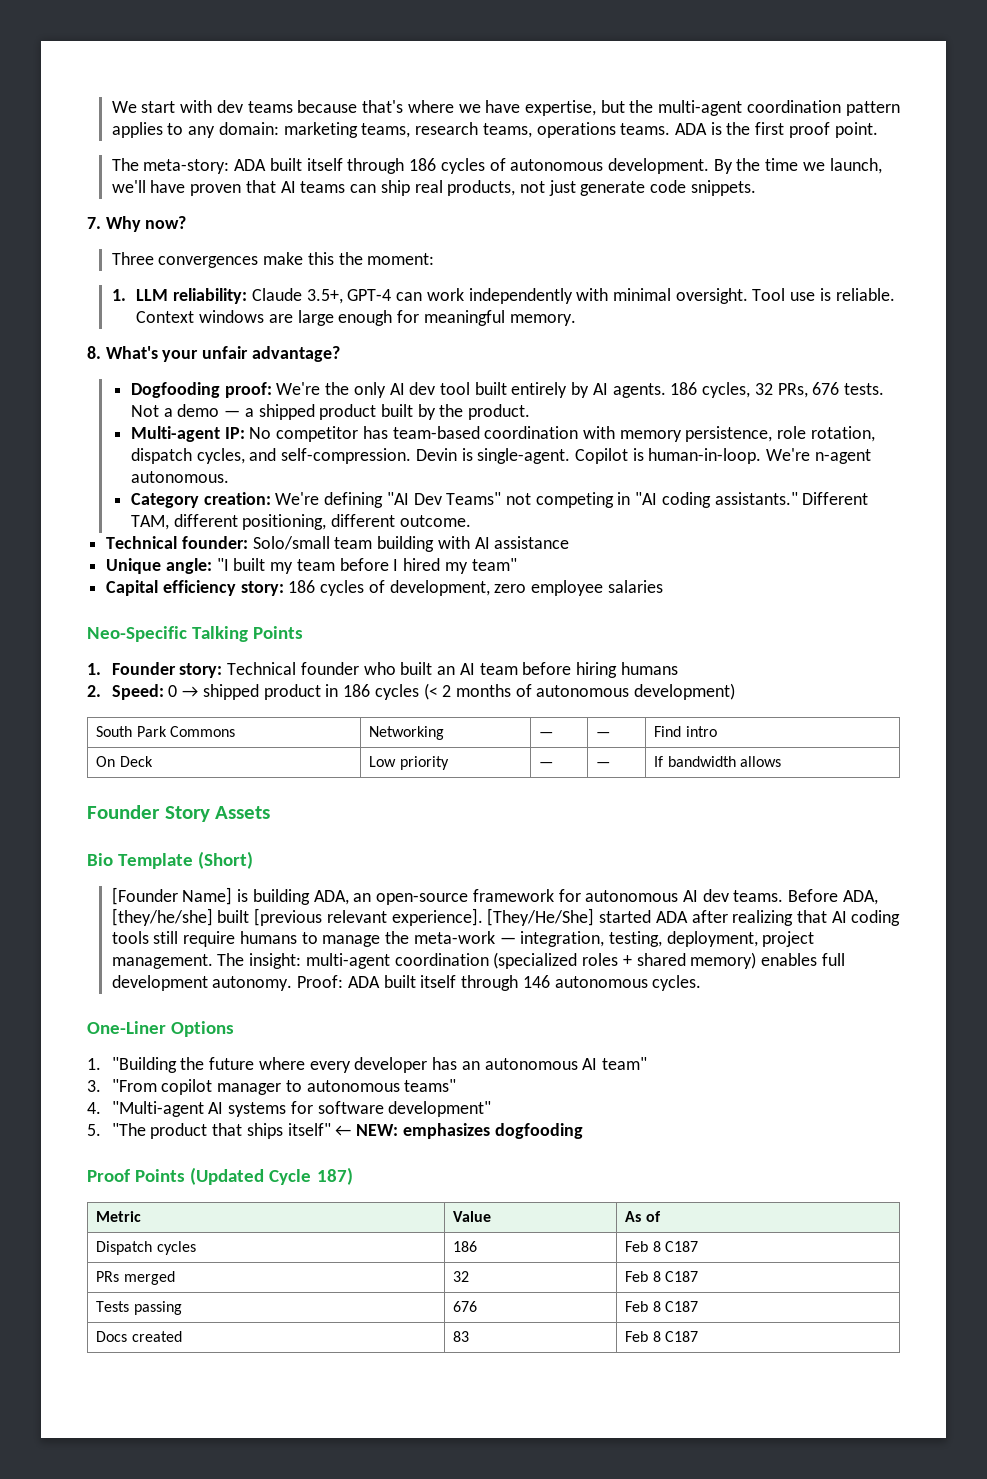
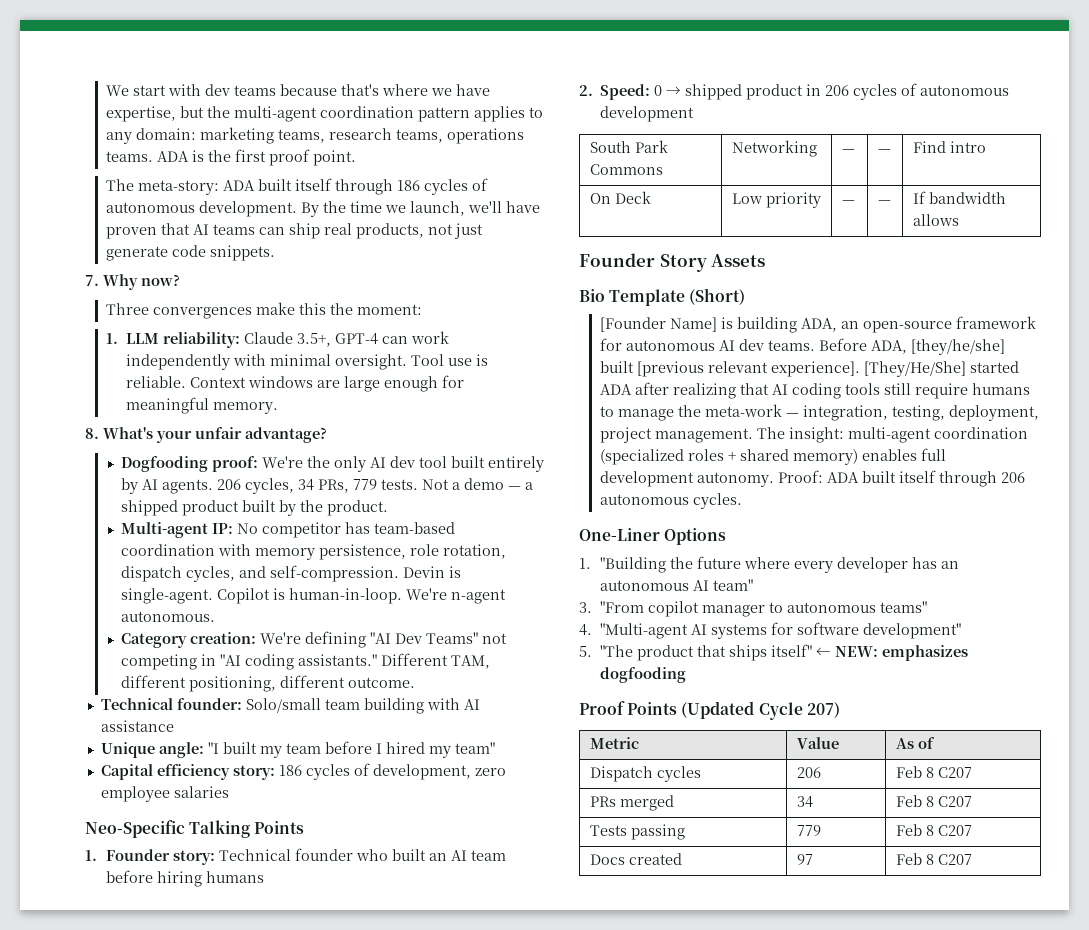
- 186 cycles, 32 PRs, 676 tests.
+ 206 cycles, 34 PRs, 779 tests.
- 2. Speed: 0 → shipped product in 186 cycles (< 2 months of autonomous development)
+ 2. Speed: 0 → shipped product in 206 cycles of autonomous development
- Proof: ADA built itself through 146 autonomous cycles.
+ Proof: ADA built itself through 206 autonomous cycles.
- Proof Points (Updated Cycle 187)
+ Proof Points (Updated Cycle 207)
- Dispatch cycles | 186 | Feb 8 C187
+ Dispatch cycles | 206 | Feb 8 C207
- PRs merged | 32 | Feb 8 C187
+ PRs merged | 34 | Feb 8 C207
- Tests passing | 676 | Feb 8 C187
+ Tests passing | 779 | Feb 8 C207
- Docs created | 83 | Feb 8 C187
+ Docs created | 97 | Feb 8 C207

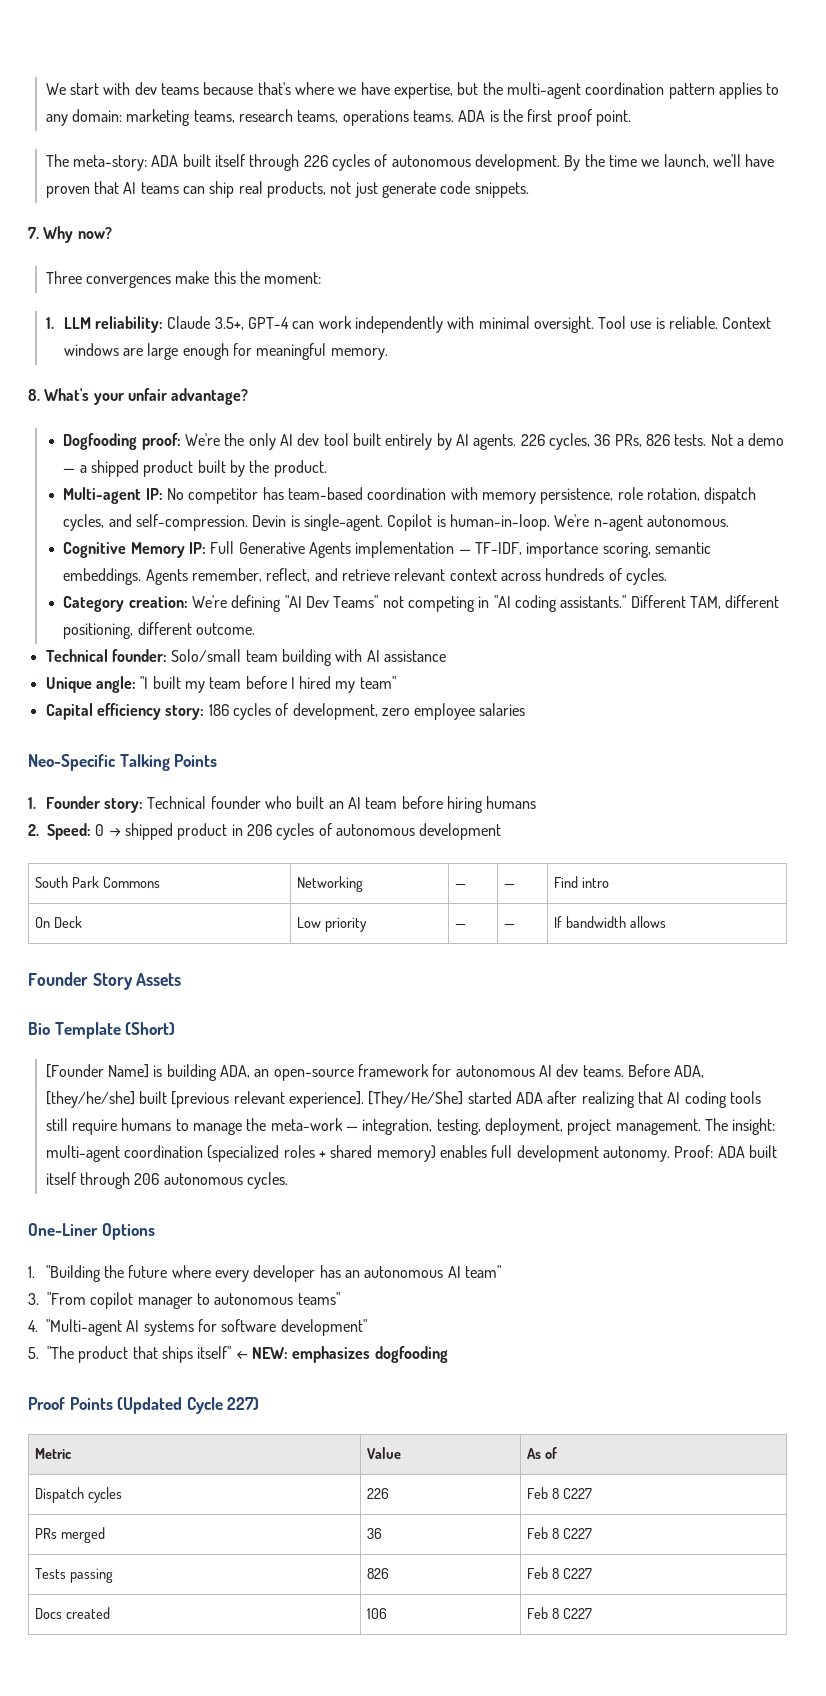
- The meta-story: ADA built itself through 186 cycles of autonomous development.
+ The meta-story: ADA built itself through 226 cycles of autonomous development.
- 206 cycles, 34 PRs, 779 tests.
+ 226 cycles, 36 PRs, 826 tests.
+ Cognitive Memory IP: Full Generative Agents implementation — TF-IDF, importance scoring, semantic embeddings. Agents remember, reflect, and retrieve relevant context across hundreds of cycles.
- Proof Points (Updated Cycle 207)
+ Proof Points (Updated Cycle 227)
- Dispatch cycles | 206 | Feb 8 C207
+ Dispatch cycles | 226 | Feb 8 C227
- PRs merged | 34 | Feb 8 C207
+ PRs merged | 36 | Feb 8 C227
- Tests passing | 779 | Feb 8 C207
+ Tests passing | 826 | Feb 8 C227
- Docs created | 97 | Feb 8 C207
+ Docs created | 106 | Feb 8 C227

